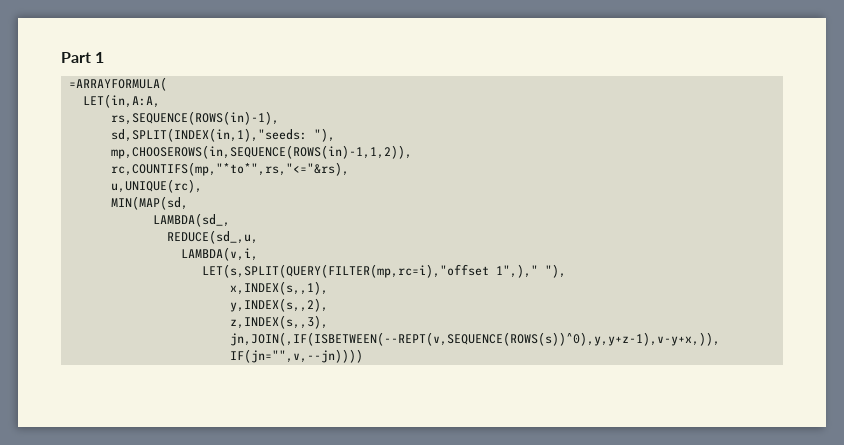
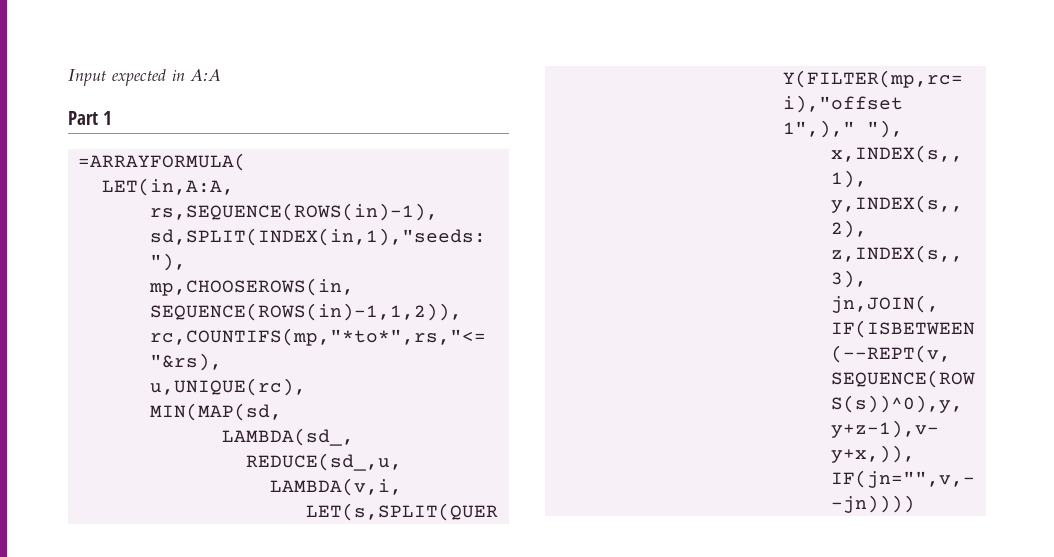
+ Input expected in A:A

